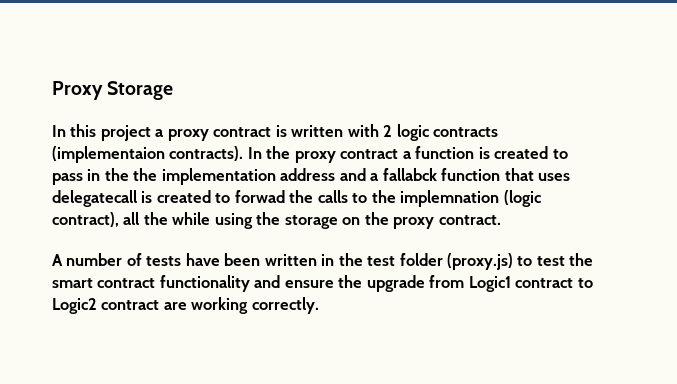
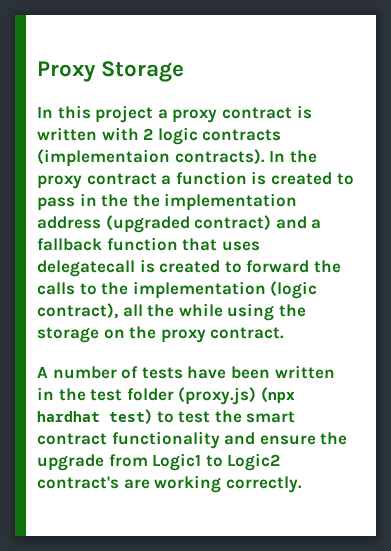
- In the proxy contract a function is created to pass in the the implementation address and a fallabck function that uses delegatecall is created to forwad the calls to the implemnation (logic contract), all the while using the storage on the proxy contract.
+ In the proxy contract a function is created to pass in the the implementation address (upgraded contract) and a fallback function that uses delegatecall is created to forward the calls to the implementation (logic contract), all the while using the storage on the proxy contract.
- A number of tests have been written in the test folder (proxy.js) to test the smart contract functionality and ensure the upgrade from Logic1 contract to Logic2 contract are working correctly.
+ A number of tests have been written in the test folder (proxy.js) (npx hardhat test) to test the smart contract functionality and ensure the upgrade from Logic1 to Logic2 contract's are working correctly.

